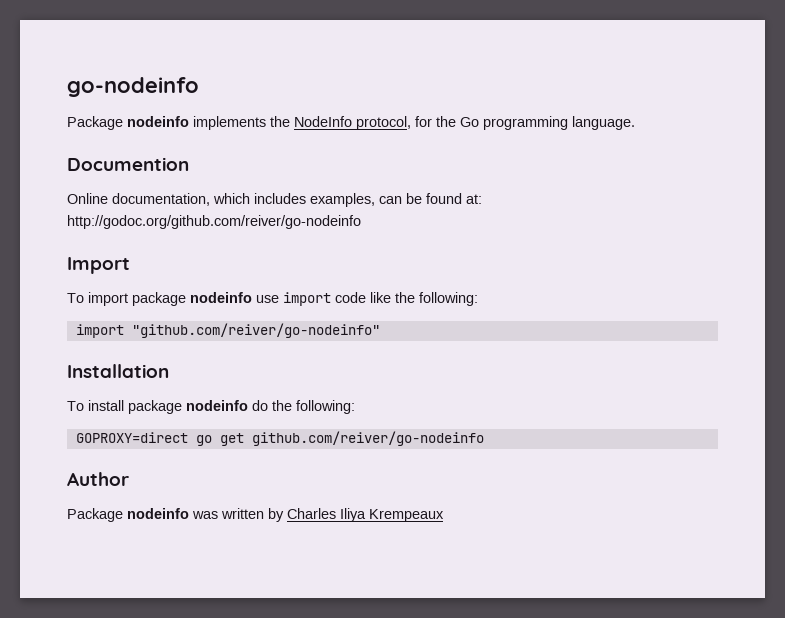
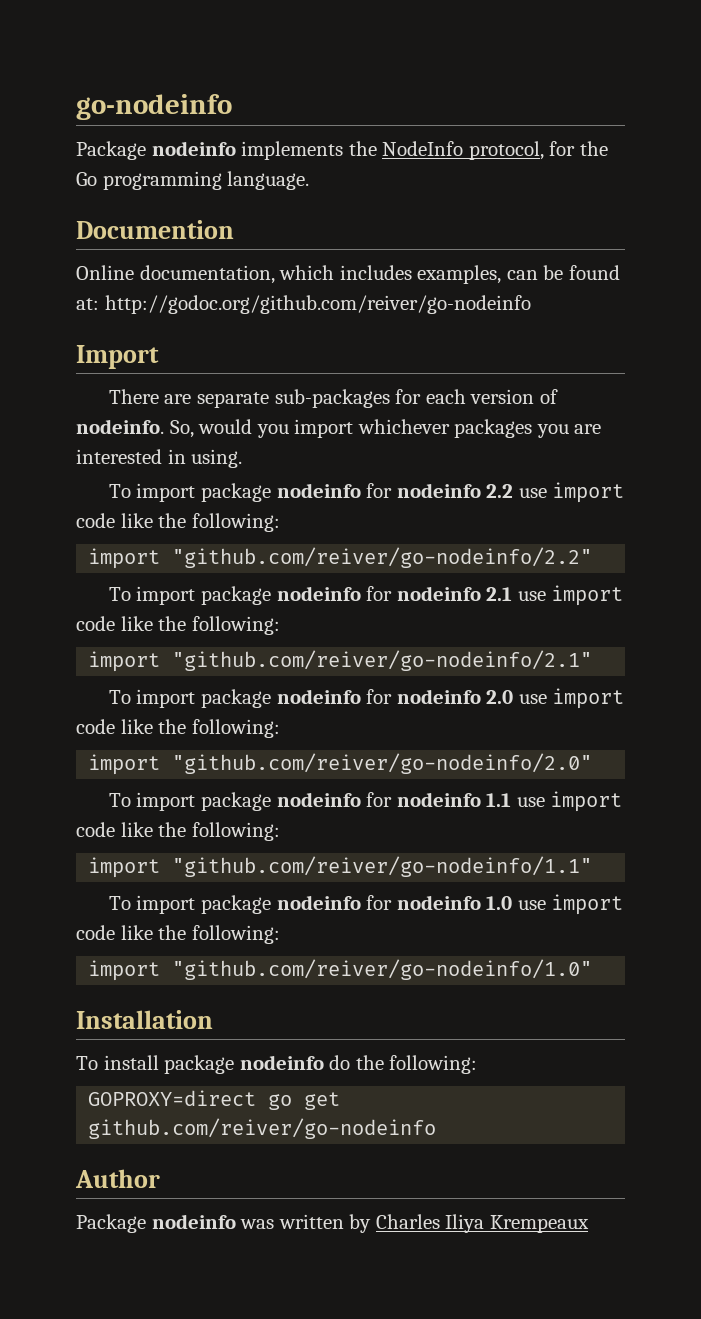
- To import package nodeinfo use import code like the following:
- import "github.com/reiver/go-nodeinfo"
+ There are separate sub-packages for each version of nodeinfo. So, would you import whichever packages you are interested in using.
+ To import package nodeinfo for nodeinfo 2.2 use import code like the following:
+ import "github.com/reiver/go-nodeinfo/2.2"
+ To import package nodeinfo for nodeinfo 2.1 use import code like the following:
+ import "github.com/reiver/go-nodeinfo/2.1"
+ To import package nodeinfo for nodeinfo 2.0 use import code like the following:
+ import "github.com/reiver/go-nodeinfo/2.0"
+ To import package nodeinfo for nodeinfo 1.1 use import code like the following:
+ import "github.com/reiver/go-nodeinfo/1.1"
+ To import package nodeinfo for nodeinfo 1.0 use import code like the following:
+ import "github.com/reiver/go-nodeinfo/1.0"

